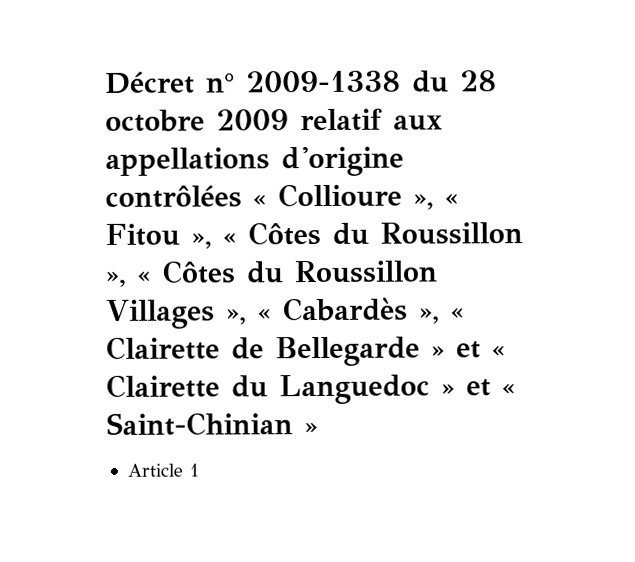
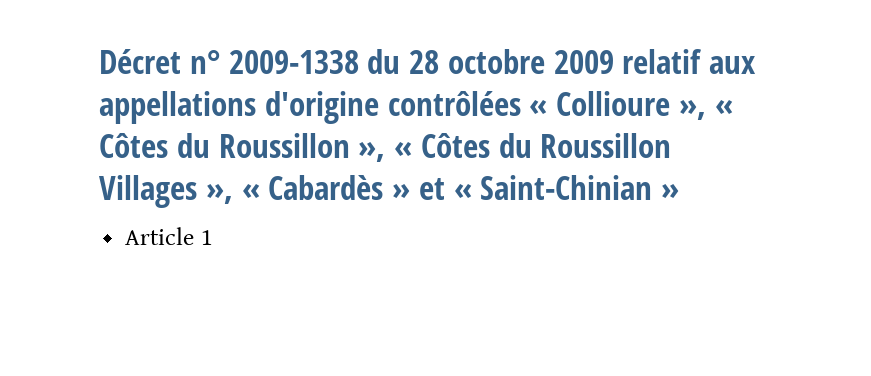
- Décret n° 2009-1338 du 28 octobre 2009 relatif aux appellations d'origine contrôlées « Collioure », « Fitou », « Côtes du Roussillon », « Côtes du Roussillon Villages », « Cabardès », « Clairette de Bellegarde » et « Clairette du Languedoc » et « Saint-Chinian »
+ Décret n° 2009-1338 du 28 octobre 2009 relatif aux appellations d'origine contrôlées « Collioure », « Côtes du Roussillon », « Côtes du Roussillon Villages », « Cabardès » et « Saint-Chinian »

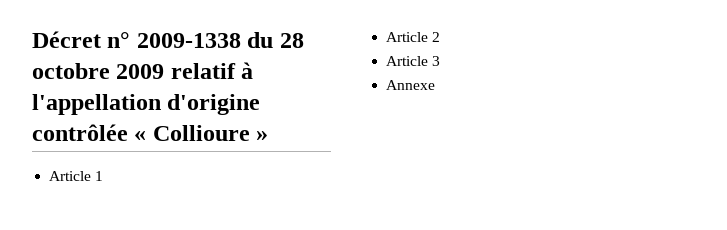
- Décret n° 2009-1338 du 28 octobre 2009 relatif aux appellations d'origine contrôlées « Collioure », « Côtes du Roussillon », « Côtes du Roussillon Villages », « Cabardès » et « Saint-Chinian »
+ Décret n° 2009-1338 du 28 octobre 2009 relatif à l'appellation d'origine contrôlée « Collioure »
  Article 1
+ Article 2
+ Article 3
+ Annexe

